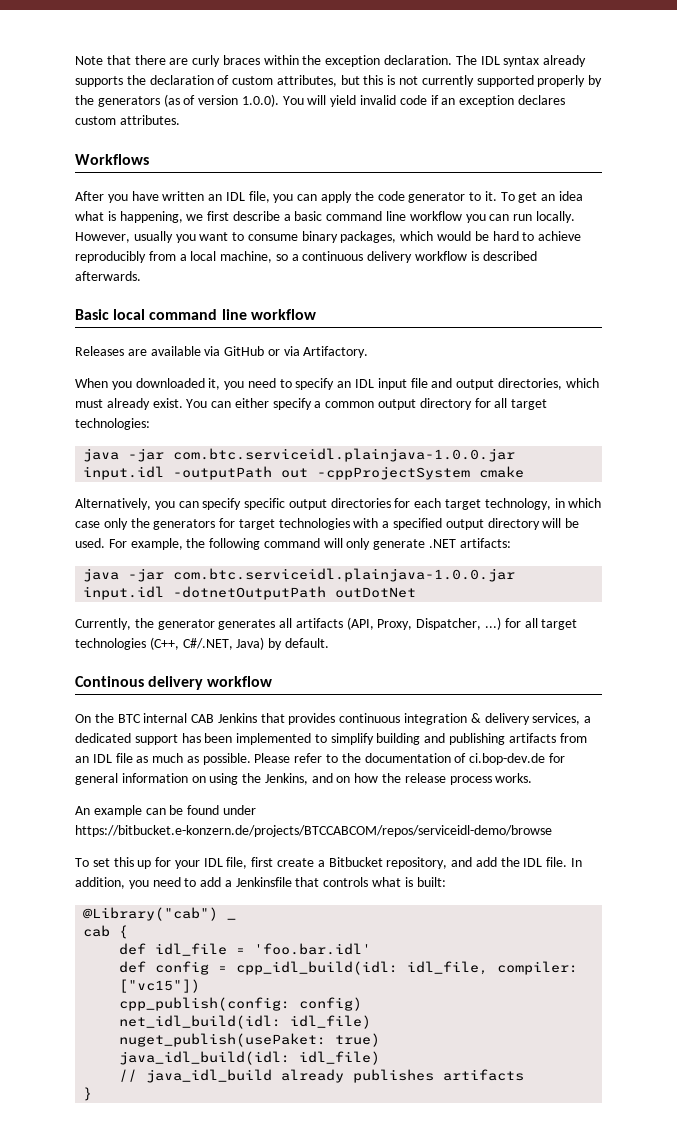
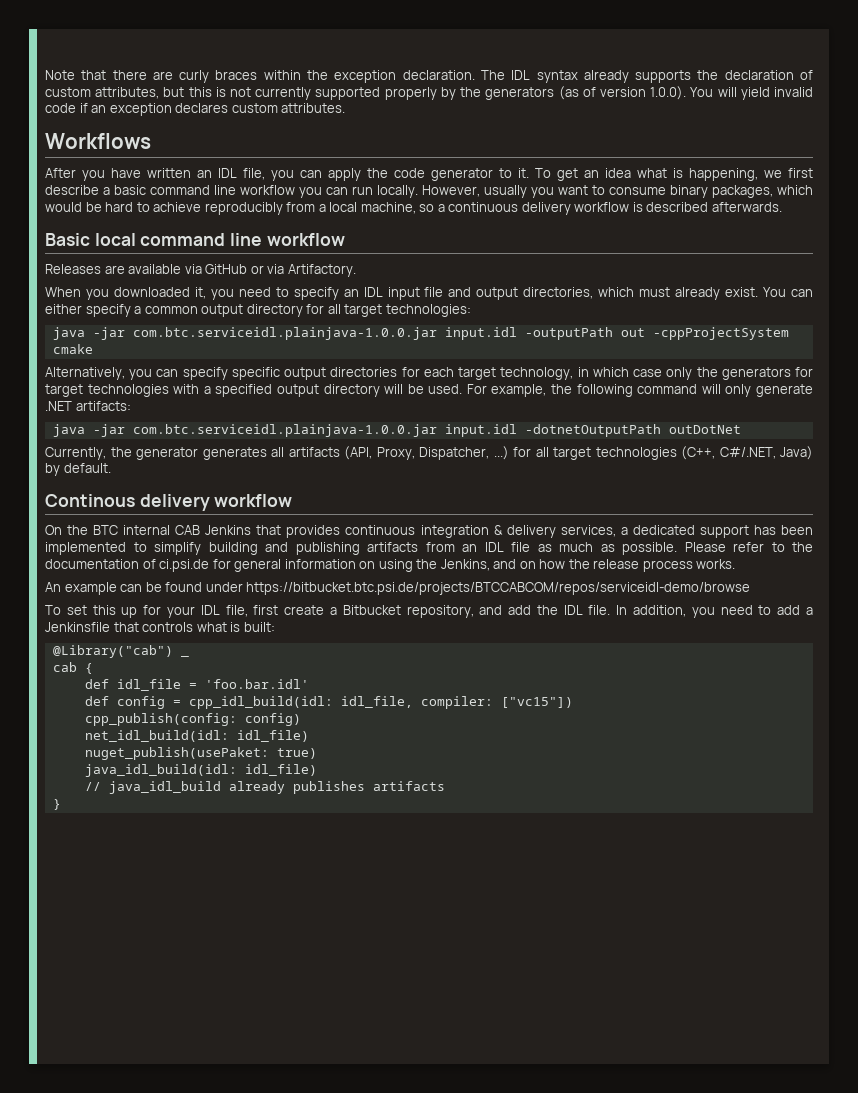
- Please refer to the documentation of ci.bop-dev.de for general information on using the Jenkins, and on how the release process works.
+ Please refer to the documentation of ci.psi.de for general information on using the Jenkins, and on how the release process works.
- An example can be found under https://bitbucket.e-konzern.de/projects/BTCCABCOM/repos/serviceidl-demo/browse
+ An example can be found under https://bitbucket.btc.psi.de/projects/BTCCABCOM/repos/serviceidl-demo/browse

